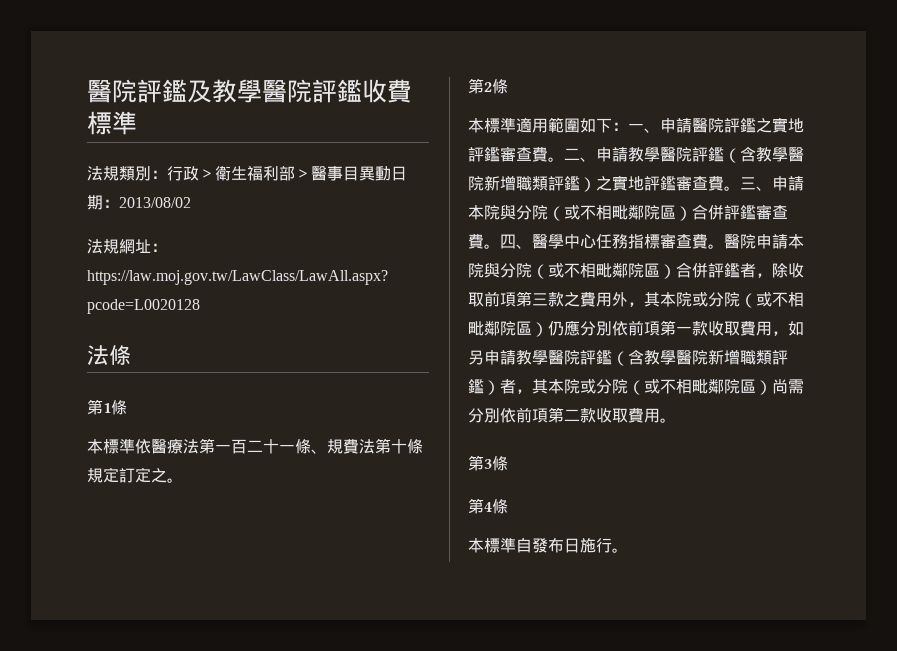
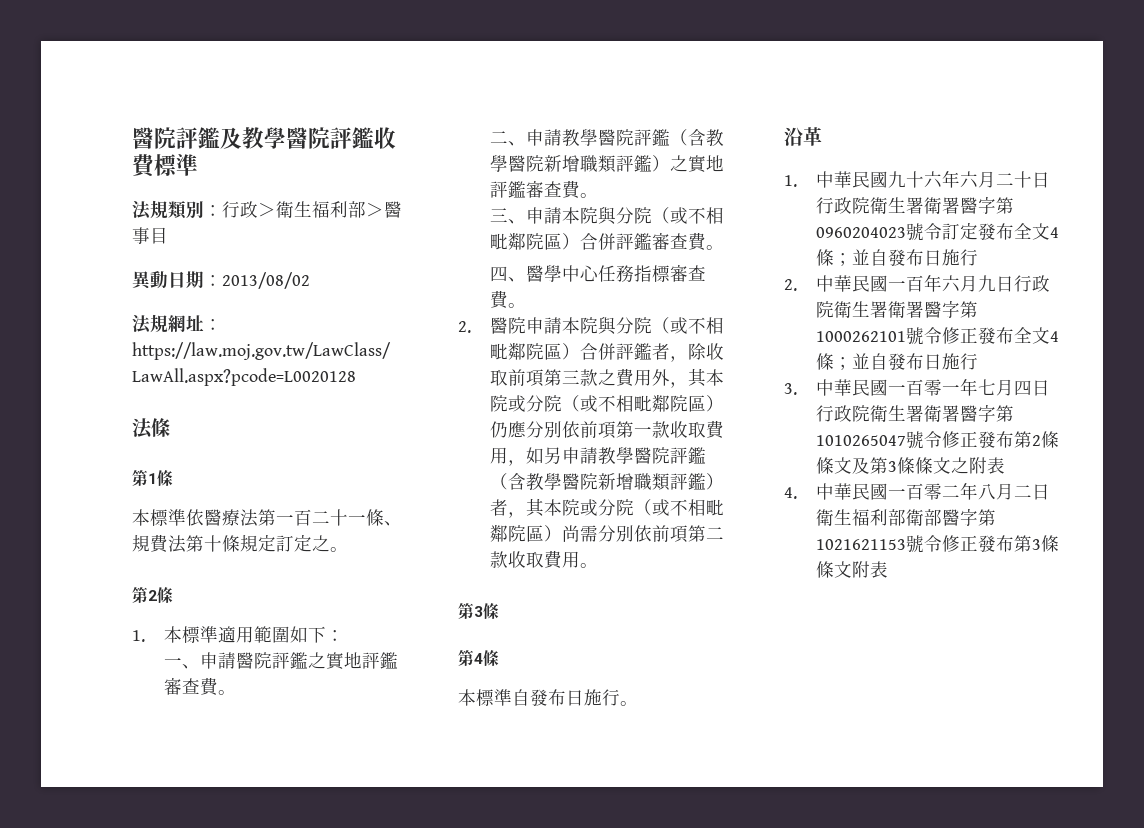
- 法規類別：行政＞衛生福利部＞醫事目異動日期：2013/08/02
+ 法規類別：行政＞衛生福利部＞醫事目
+ 異動日期：2013/08/02
- 本標準適用範圍如下：一、申請醫院評鑑之實地評鑑審查費。二、申請教學醫院評鑑（含教學醫院新增職類評鑑）之實地評鑑審查費。三、申請本院與分院（或不相毗鄰院區）合併評鑑審查費。四、醫學中心任務指標審查費。醫院申請本院與分院（或不相毗鄰院區）合併評鑑者，除收取前項第三款之費用外，其本院或分院（或不相毗鄰院區）仍應分別依前項第一款收取費用，如另申請教學醫院評鑑（含教學醫院新增職類評鑑）者，其本院或分院（或不相毗鄰院區）尚需分別依前項第二款收取費用。
+ 1.本標準適用範圍如下：
+ 一、申請醫院評鑑之實地評鑑審查費。
+ 二、申請教學醫院評鑑（含教學醫院新增職類評鑑）之實地評鑑審查費。
+ 三、申請本院與分院（或不相毗鄰院區）合併評鑑審查費。
+ 四、醫學中心任務指標審查費。
+ 2.醫院申請本院與分院（或不相毗鄰院區）合併評鑑者，除收取前項第三款之費用外，其本院或分院（或不相毗鄰院區）仍應分別依前項第一款收取費用，如另申請教學醫院評鑑（含教學醫院新增職類評鑑）者，其本院或分院（或不相毗鄰院區）尚需分別依前項第二款收取費用。
+ 沿革
+ 1.中華民國九十六年六月二十日行政院衛生署衛署醫字第0960204023號令訂定發布全文4條；並自發布日施行
+ 2.中華民國一百年六月九日行政院衛生署衛署醫字第1000262101號令修正發布全文4條；並自發布日施行
+ 3.中華民國一百零一年七月四日行政院衛生署衛署醫字第1010265047號令修正發布第2條條文及第3條條文之附表
+ 4.中華民國一百零二年八月二日衛生福利部衛部醫字第1021621153號令修正發布第3條條文附表

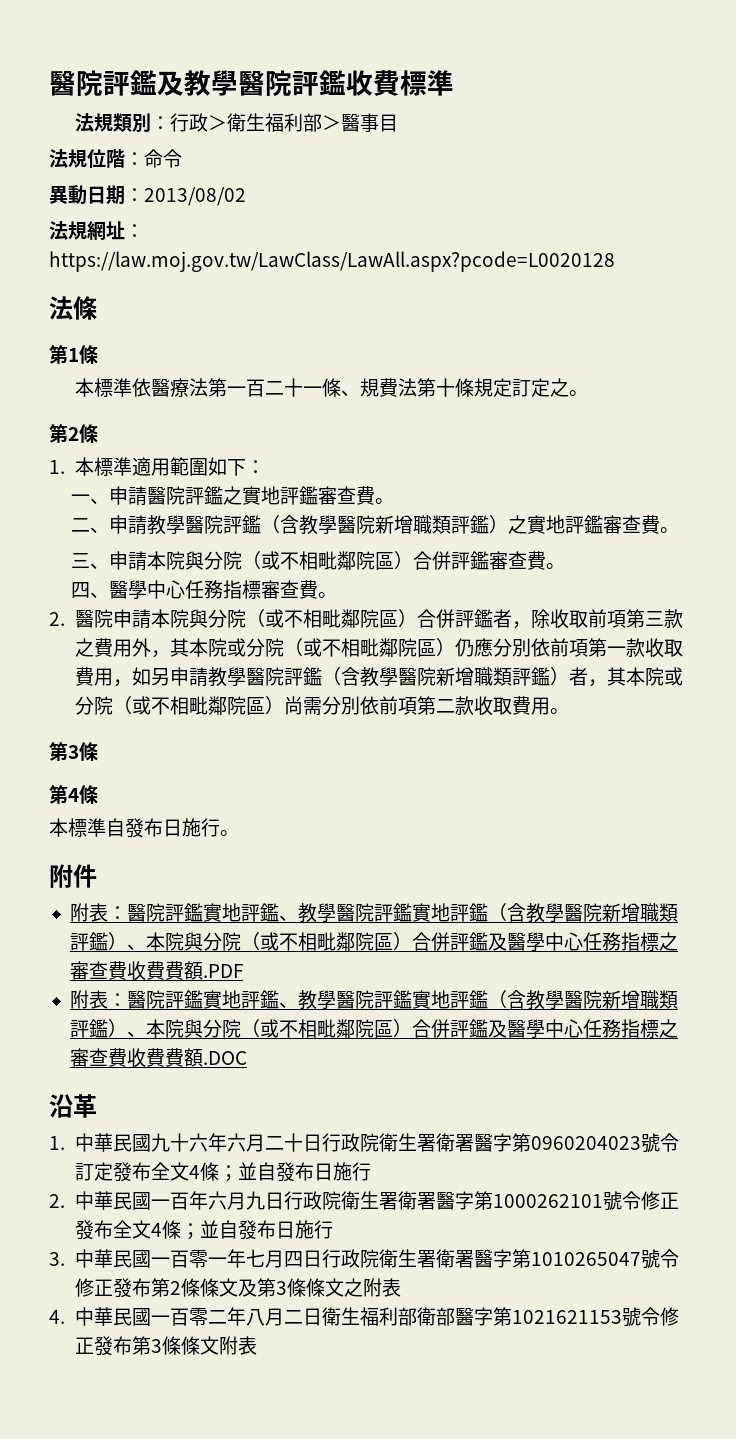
+ 法規位階：命令
+ 附件
+ 附表：醫院評鑑實地評鑑、教學醫院評鑑實地評鑑（含教學醫院新增職類評鑑）、本院與分院（或不相毗鄰院區）合併評鑑及醫學中心任務指標之審查費收費費額.PDF
+ 附表：醫院評鑑實地評鑑、教學醫院評鑑實地評鑑（含教學醫院新增職類評鑑）、本院與分院（或不相毗鄰院區）合併評鑑及醫學中心任務指標之審查費收費費額.DOC

